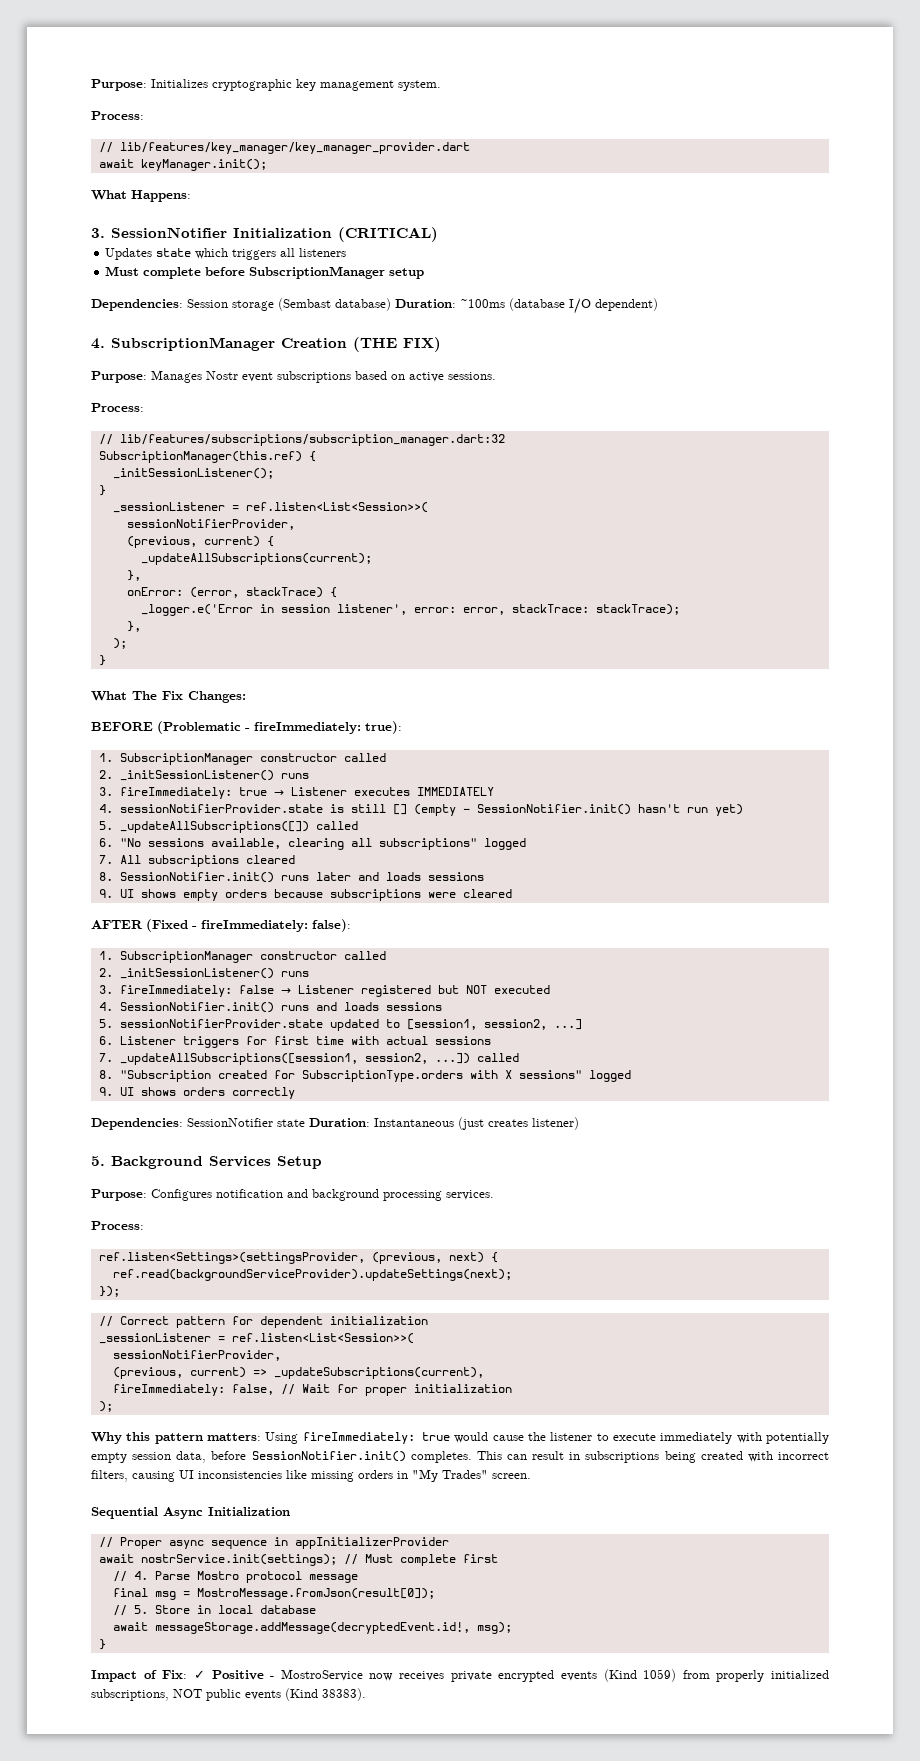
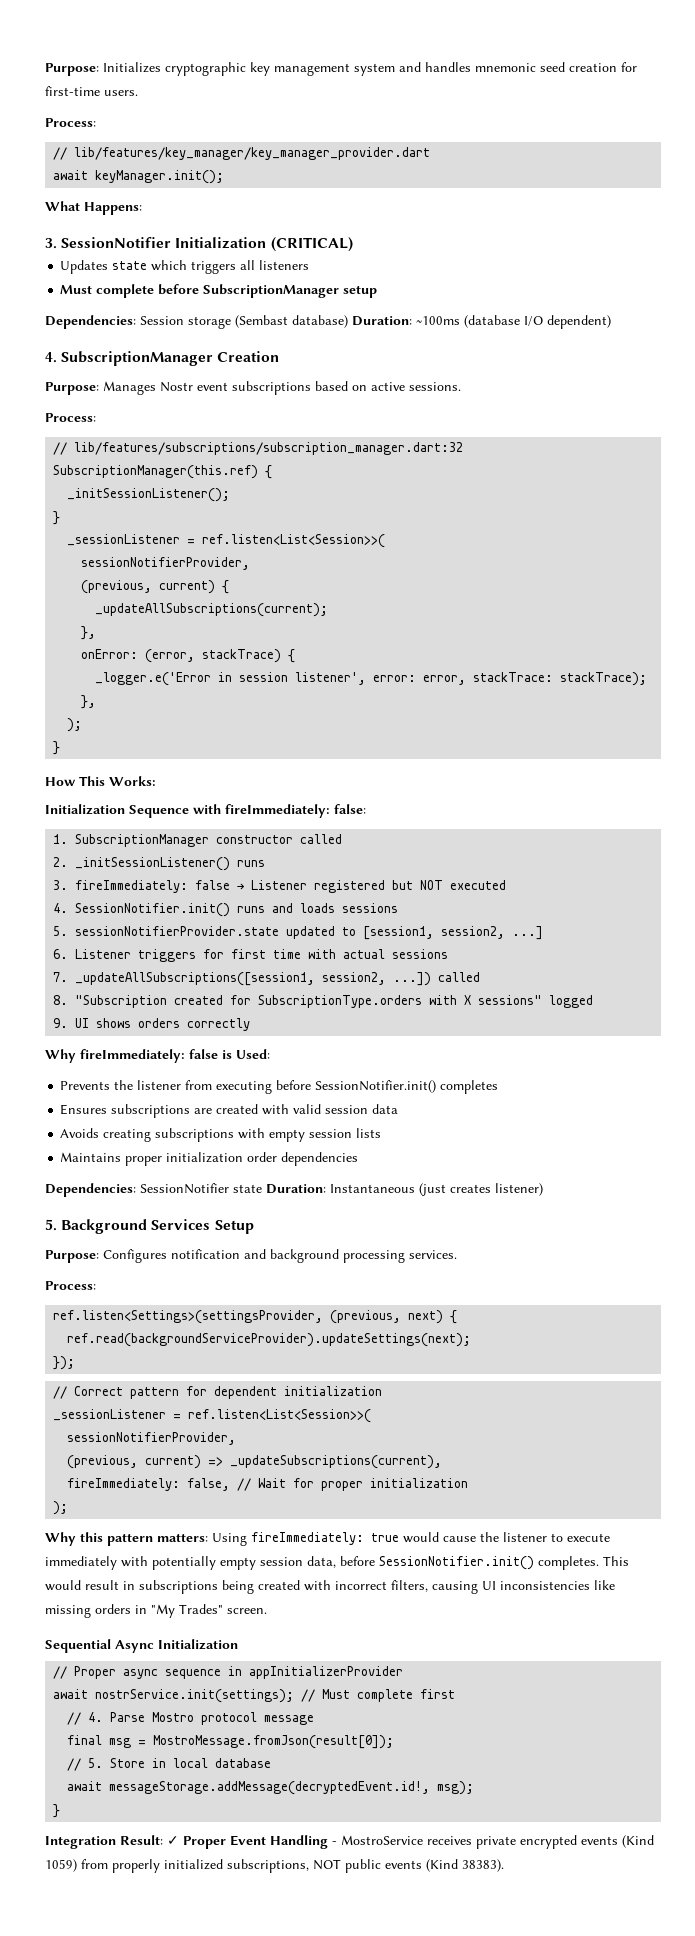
- Purpose: Initializes cryptographic key management system.
+ Purpose: Initializes cryptographic key management system and handles mnemonic seed creation for first-time users.
- 4. SubscriptionManager Creation (THE FIX)
+ 4. SubscriptionManager Creation
- What The Fix Changes:
- BEFORE (Problematic - fireImmediately: true):
- 1. SubscriptionManager constructor called
- 2. _initSessionListener() runs
- 3. fireImmediately: true → Listener executes IMMEDIATELY
- 4. sessionNotifierProvider.state is still [] (empty - SessionNotifier.init() hasn't run yet)
- 5. _updateAllSubscriptions([]) called
- 6. "No sessions available, clearing all subscriptions" logged
- 7. All subscriptions cleared
- 8. SessionNotifier.init() runs later and loads sessions
- 9. UI shows empty orders because subscriptions were cleared
- AFTER (Fixed - fireImmediately: false):
+ How This Works:
+ Initialization Sequence with fireImmediately: false:
+ Why fireImmediately: false is Used:
+ Prevents the listener from executing before SessionNotifier.init() completes
+ Ensures subscriptions are created with valid session data
+ Avoids creating subscriptions with empty session lists
+ Maintains proper initialization order dependencies
- This can result in subscriptions being created with incorrect filters, causing UI inconsistencies like missing orders in "My Trades" screen.
+ This would result in subscriptions being created with incorrect filters, causing UI inconsistencies like missing orders in "My Trades" screen.
- Impact of Fix: ✓ Positive - MostroService now receives private encrypted events (Kind 1059) from properly initialized subscriptions, NOT public events (Kind 38383).
+ Integration Result: ✓ Proper Event Handling - MostroService receives private encrypted events (Kind 1059) from properly initialized subscriptions, NOT public events (Kind 38383).

